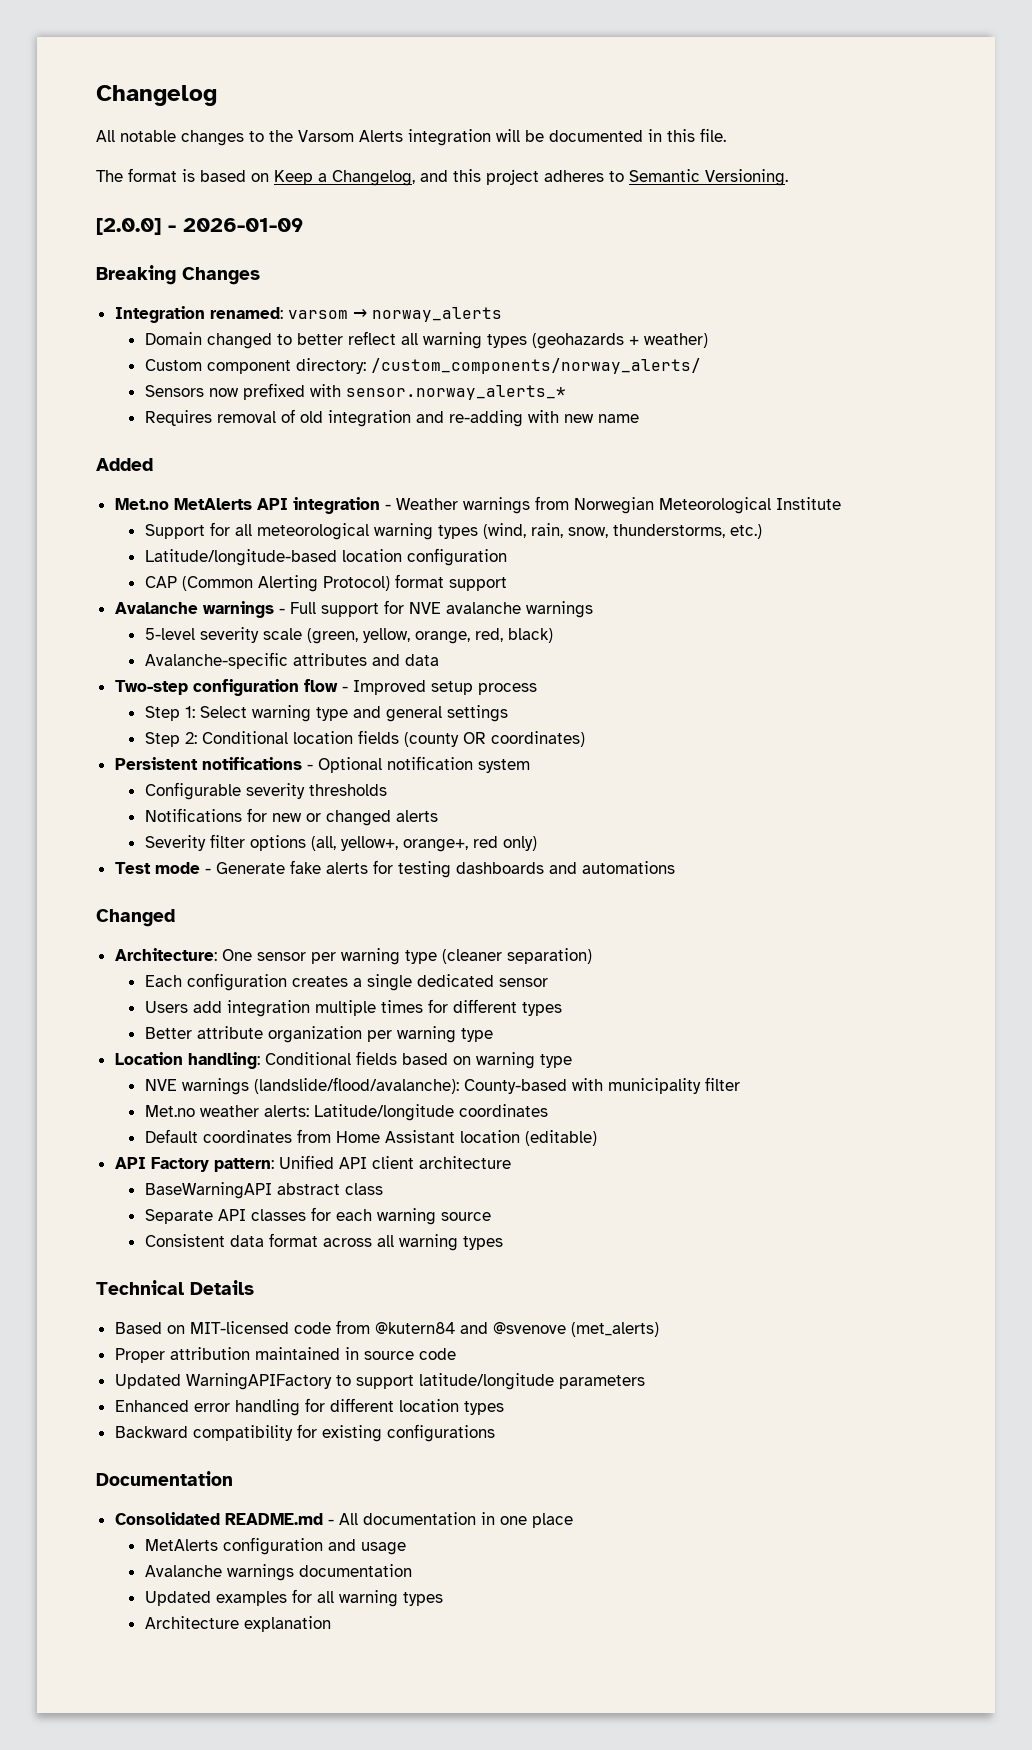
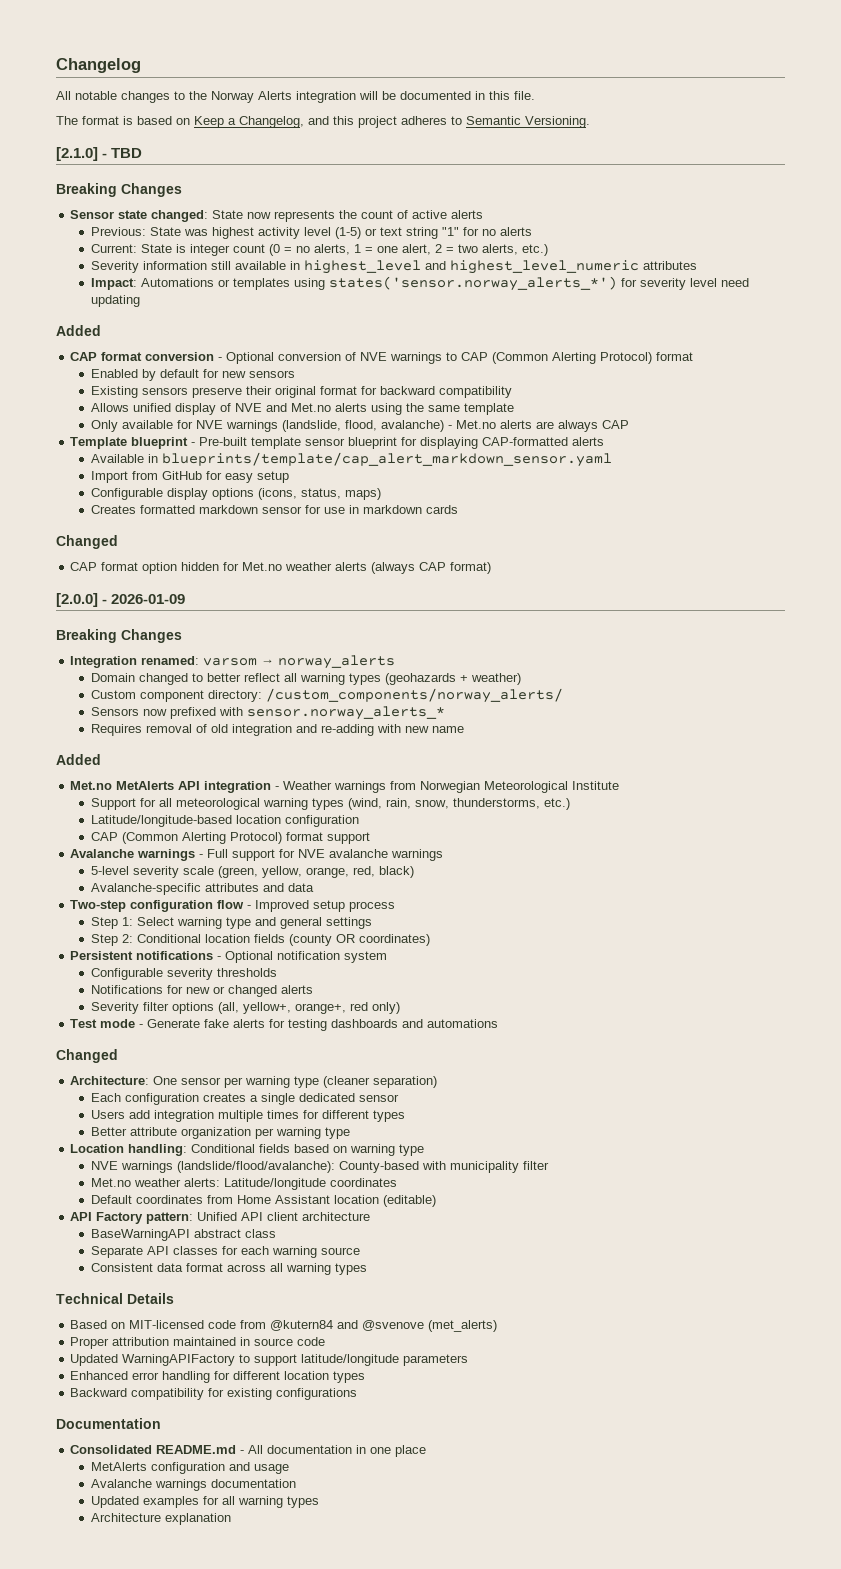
- All notable changes to the Varsom Alerts integration will be documented in this file.
+ All notable changes to the Norway Alerts integration will be documented in this file.
+ [2.1.0] - TBD
+ Breaking Changes
+ Sensor state changed: State now represents the count of active alerts
+ Previous: State was highest activity level (1-5) or text string "1" for no alerts
+ Current: State is integer count (0 = no alerts, 1 = one alert, 2 = two alerts, etc.)
+ Severity information still available in highest_level and highest_level_numeric attributes
+ Impact: Automations or templates using states('sensor.norway_alerts_*') for severity level need updating
+ Added
+ CAP format conversion - Optional conversion of NVE warnings to CAP (Common Alerting Protocol) format
+ Enabled by default for new sensors
+ Existing sensors preserve their original format for backward compatibility
+ Allows unified display of NVE and Met.no alerts using the same template
+ Only available for NVE warnings (landslide, flood, avalanche) - Met.no alerts are always CAP
+ Template blueprint - Pre-built template sensor blueprint for displaying CAP-formatted alerts
+ Available in blueprints/template/cap_alert_markdown_sensor.yaml
+ Import from GitHub for easy setup
+ Configurable display options (icons, status, maps)
+ Creates formatted markdown sensor for use in markdown cards
+ Changed
+ CAP format option hidden for Met.no weather alerts (always CAP format)

